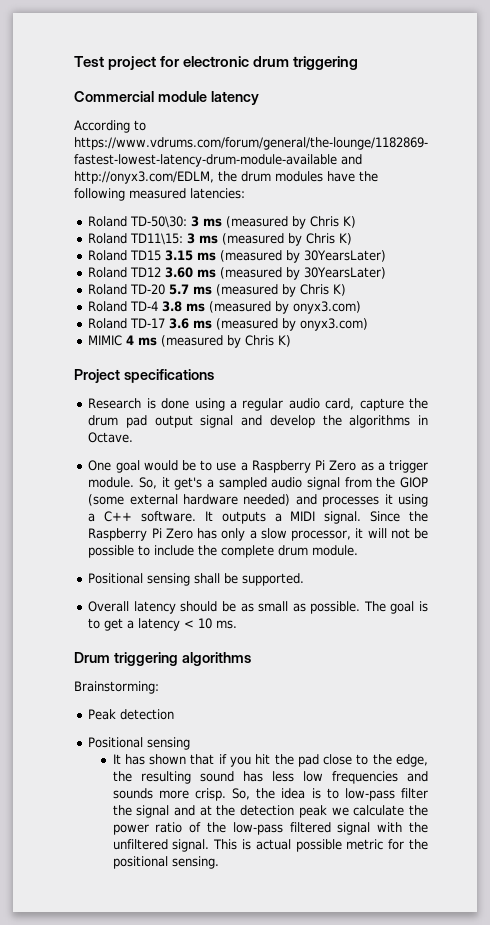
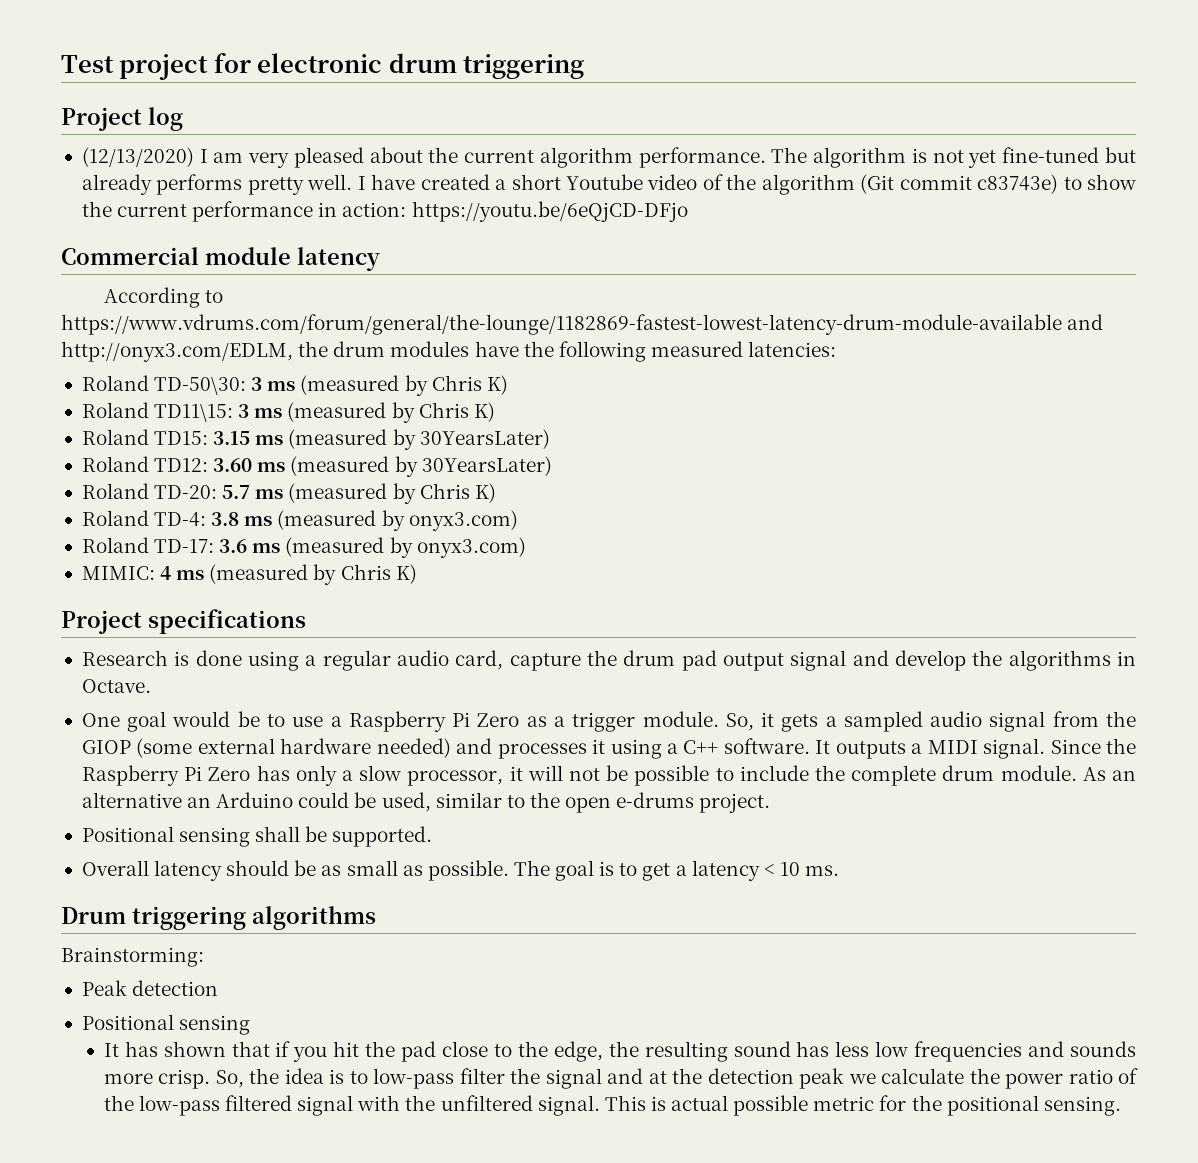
+ Project log
+ (12/13/2020) I am very pleased about the current algorithm performance. The algorithm is not yet fine-tuned but already performs pretty well. I have created a short Youtube video of the algorithm (Git commit c83743e) to show the current performance in action: https://youtu.be/6eQjCD-DFjo
- Roland TD15 3.15 ms (measured by 30YearsLater)
+ Roland TD15: 3.15 ms (measured by 30YearsLater)
- Roland TD12 3.60 ms (measured by 30YearsLater)
+ Roland TD12: 3.60 ms (measured by 30YearsLater)
- Roland TD-20 5.7 ms (measured by Chris K)
+ Roland TD-20: 5.7 ms (measured by Chris K)
- Roland TD-4 3.8 ms (measured by onyx3.com)
+ Roland TD-4: 3.8 ms (measured by onyx3.com)
- Roland TD-17 3.6 ms (measured by onyx3.com)
+ Roland TD-17: 3.6 ms (measured by onyx3.com)
- MIMIC 4 ms (measured by Chris K)
+ MIMIC: 4 ms (measured by Chris K)
- So, it get's a sampled audio signal from the GIOP (some external hardware needed) and processes it using a C++ software.
+ So, it gets a sampled audio signal from the GIOP (some external hardware needed) and processes it using a C++ software.
+ As an alternative an Arduino could be used, similar to the open e-drums project.

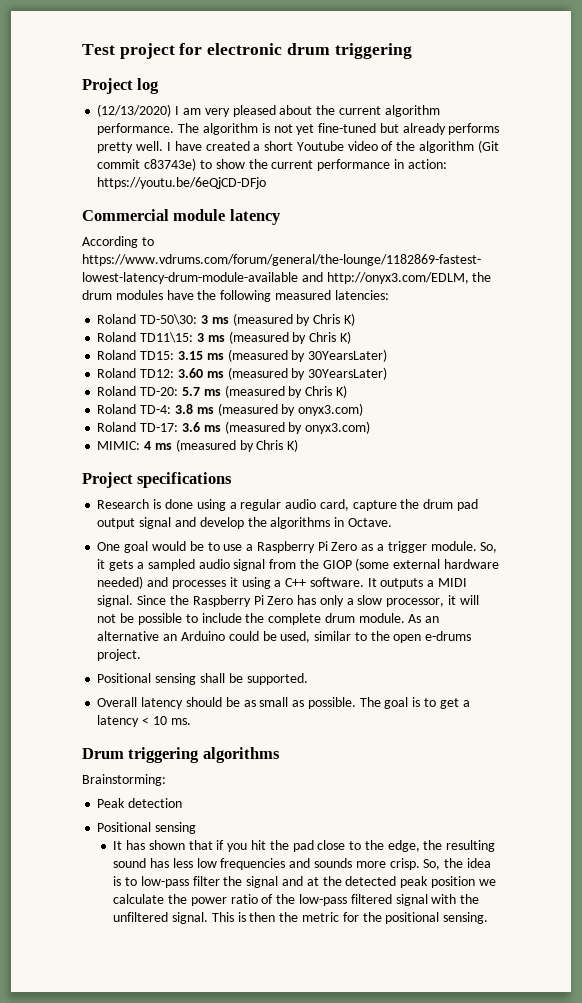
- So, the idea is to low-pass filter the signal and at the detection peak we calculate the power ratio of the low-pass filtered signal with the unfiltered signal.
+ So, the idea is to low-pass filter the signal and at the detected peak position we calculate the power ratio of the low-pass filtered signal with the unfiltered signal.
- This is actual possible metric for the positional sensing.
+ This is then the metric for the positional sensing.

